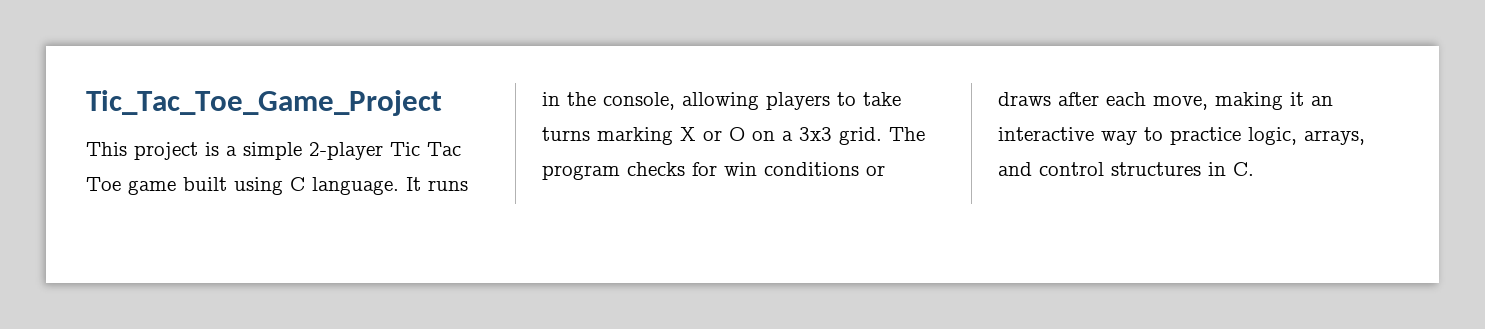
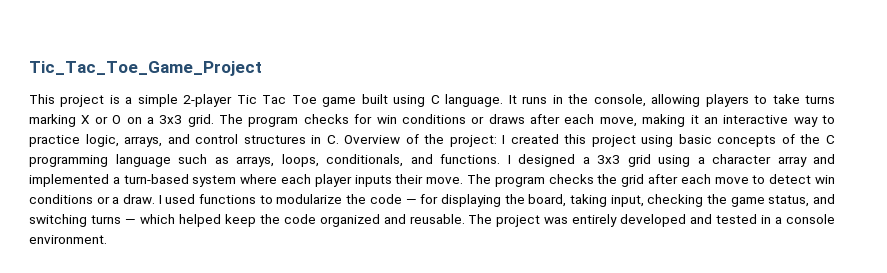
- The program checks for win conditions or draws after each move, making it an interactive way to practice logic, arrays, and control structures in C.
+ The program checks for win conditions or draws after each move, making it an interactive way to practice logic, arrays, and control structures in C. Overview of the project: I created this project using basic concepts of the C programming language such as arrays, loops, conditionals, and functions. I designed a 3x3 grid using a character array and implemented a turn-based system where each player inputs their move. The program checks the grid after each move to detect win conditions or a draw. I used functions to modularize the code — for displaying the board, taking input, checking the game status, and switching turns — which helped keep the code organized and reusable. The project was entirely developed and tested in a console environment.

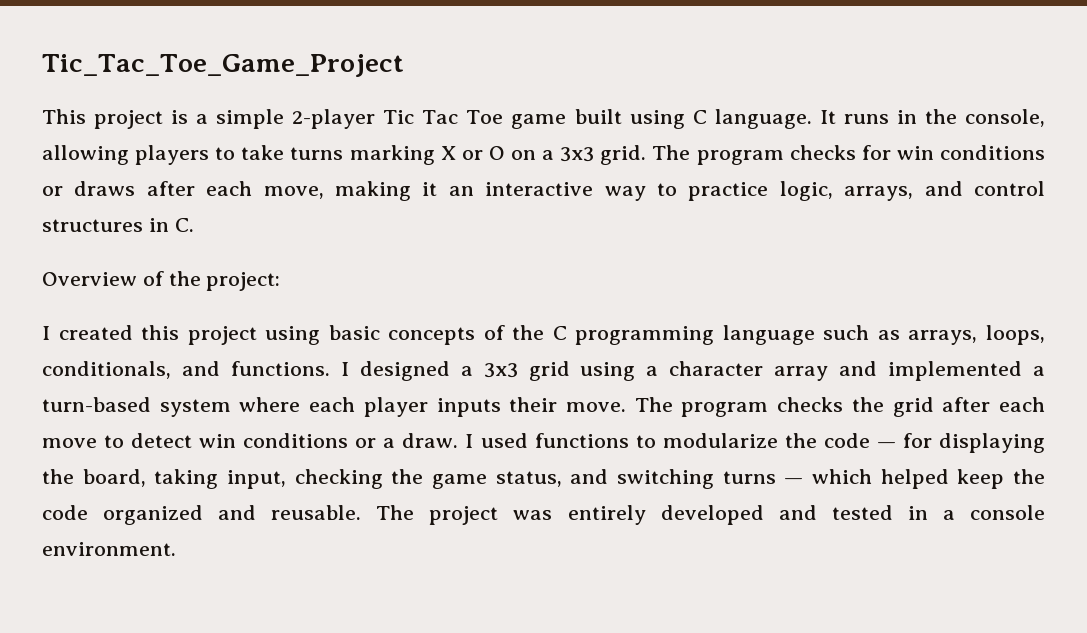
- The program checks for win conditions or draws after each move, making it an interactive way to practice logic, arrays, and control structures in C. Overview of the project: I created this project using basic concepts of the C programming language such as arrays, loops, conditionals, and functions.
+ The program checks for win conditions or draws after each move, making it an interactive way to practice logic, arrays, and control structures in C.
+ Overview of the project:
+ I created this project using basic concepts of the C programming language such as arrays, loops, conditionals, and functions.

